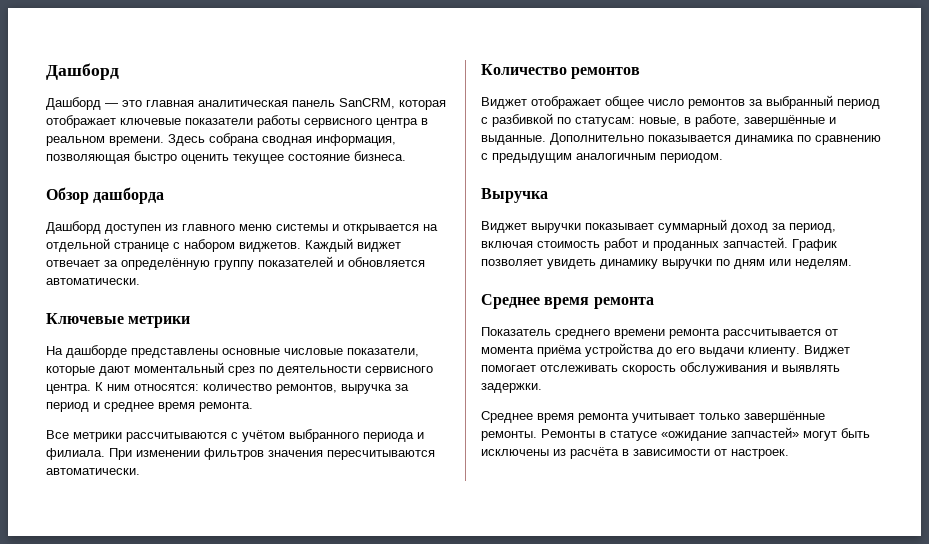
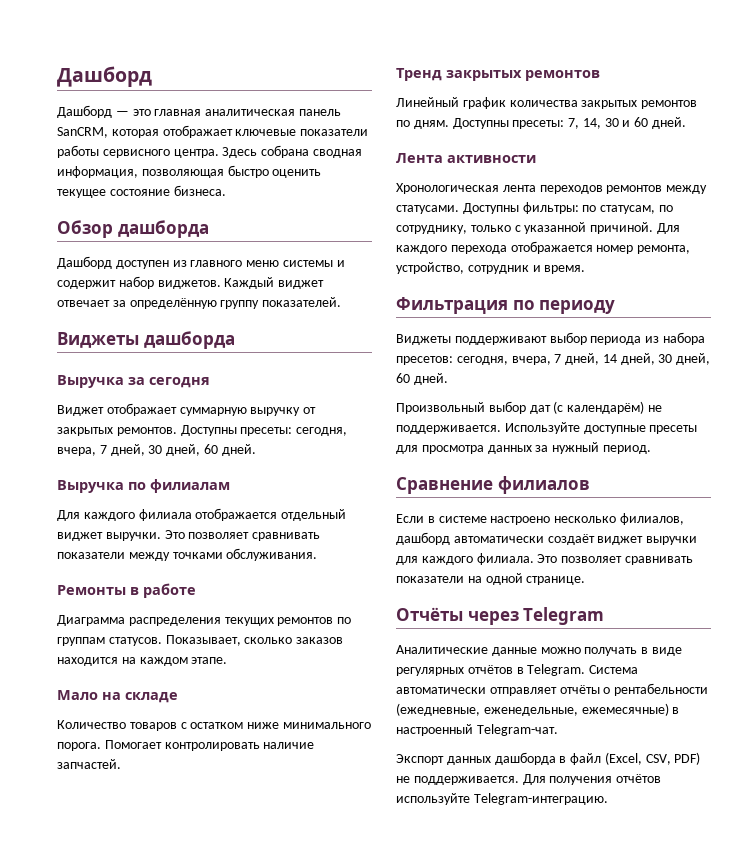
- Дашборд — это главная аналитическая панель SanCRM, которая отображает ключевые показатели работы сервисного центра в реальном времени.
+ Дашборд — это главная аналитическая панель SanCRM, которая отображает ключевые показатели работы сервисного центра.
- Дашборд доступен из главного меню системы и открывается на отдельной странице с набором виджетов.
+ Дашборд доступен из главного меню системы и содержит набор виджетов.
- Каждый виджет отвечает за определённую группу показателей и обновляется автоматически.
- Ключевые метрики
- На дашборде представлены основные числовые показатели, которые дают моментальный срез по деятельности сервисного центра. К ним относятся: количество ремонтов, выручка за период и среднее время ремонта.
- Все метрики рассчитываются с учётом выбранного периода и филиала. При изменении фильтров значения пересчитываются автоматически.
- Количество ремонтов
- Виджет отображает общее число ремонтов за выбранный период с разбивкой по статусам: новые, в работе, завершённые и выданные. Дополнительно показывается динамика по сравнению с предыдущим аналогичным периодом.
- Выручка
- Виджет выручки показывает суммарный доход за период, включая стоимость работ и проданных запчастей. График позволяет увидеть динамику выручки по дням или неделям.
- Среднее время ремонта
- Показатель среднего времени ремонта рассчитывается от момента приёма устройства до его выдачи клиенту. Виджет помогает отслеживать скорость обслуживания и выявлять задержки.
- Среднее время ремонта учитывает только завершённые ремонты. Ремонты в статусе «ожидание запчастей» могут быть исключены из расчёта в зависимости от настроек.
+ Каждый виджет отвечает за определённую группу показателей.
+ Виджеты дашборда
+ Выручка за сегодня
+ Виджет отображает суммарную выручку от закрытых ремонтов. Доступны пресеты: сегодня, вчера, 7 дней, 30 дней, 60 дней.
+ Выручка по филиалам
+ Для каждого филиала отображается отдельный виджет выручки. Это позволяет сравнивать показатели между точками обслуживания.
+ Ремонты в работе
+ Диаграмма распределения текущих ремонтов по группам статусов. Показывает, сколько заказов находится на каждом этапе.
+ Мало на складе
+ Количество товаров с остатком ниже минимального порога. Помогает контролировать наличие запчастей.
+ Тренд закрытых ремонтов
+ Линейный график количества закрытых ремонтов по дням. Доступны пресеты: 7, 14, 30 и 60 дней.
+ Лента активности
+ Хронологическая лента переходов ремонтов между статусами. Доступны фильтры: по статусам, по сотруднику, только с указанной причиной. Для каждого перехода отображается номер ремонта, устройство, сотрудник и время.
+ Фильтрация по периоду
+ Виджеты поддерживают выбор периода из набора пресетов: сегодня, вчера, 7 дней, 14 дней, 30 дней, 60 дней.
+ Произвольный выбор дат (с календарём) не поддерживается. Используйте доступные пресеты для просмотра данных за нужный период.
+ Сравнение филиалов
+ Если в системе настроено несколько филиалов, дашборд автоматически создаёт виджет выручки для каждого филиала. Это позволяет сравнивать показатели на одной странице.
+ Отчёты через Telegram
+ Аналитические данные можно получать в виде регулярных отчётов в Telegram. Система автоматически отправляет отчёты о рентабельности (ежедневные, еженедельные, ежемесячные) в настроенный Telegram-чат.
+ Экспорт данных дашборда в файл (Excel, CSV, PDF) не поддерживается. Для получения отчётов используйте Telegram-интеграцию.

